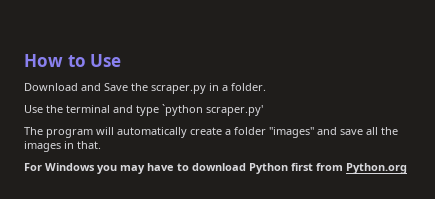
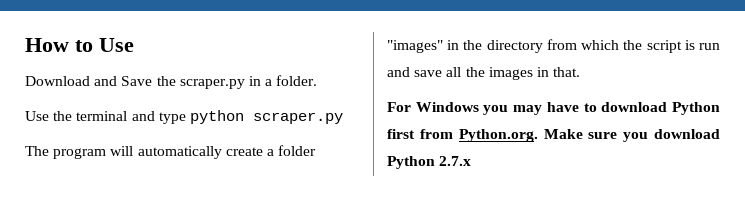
- Use the terminal and type `python scraper.py'
+ Use the terminal and type python scraper.py
- The program will automatically create a folder "images" and save all the images in that.
+ The program will automatically create a folder "images" in the directory from which the script is run and save all the images in that.
- For Windows you may have to download Python first from Python.org
+ For Windows you may have to download Python first from Python.org. Make sure you download Python 2.7.x

